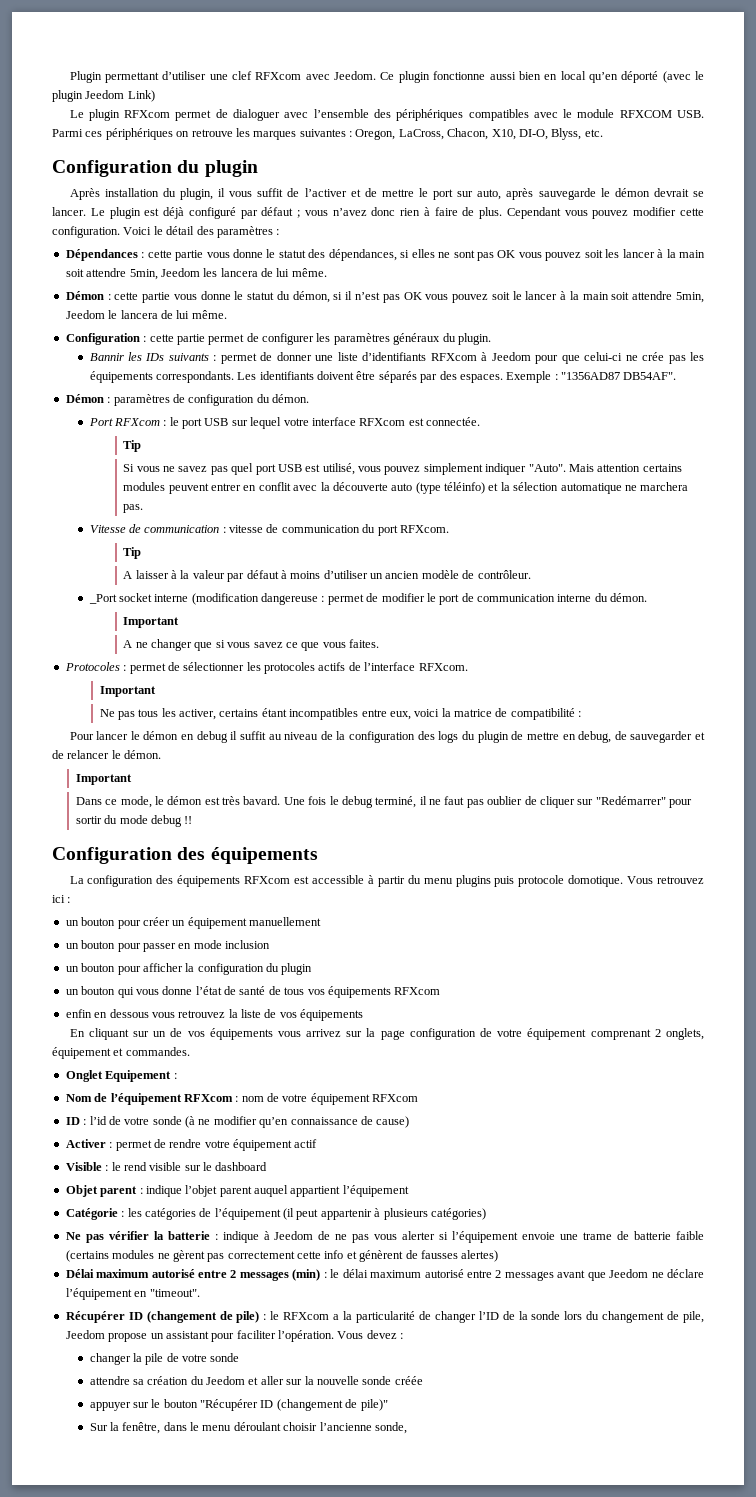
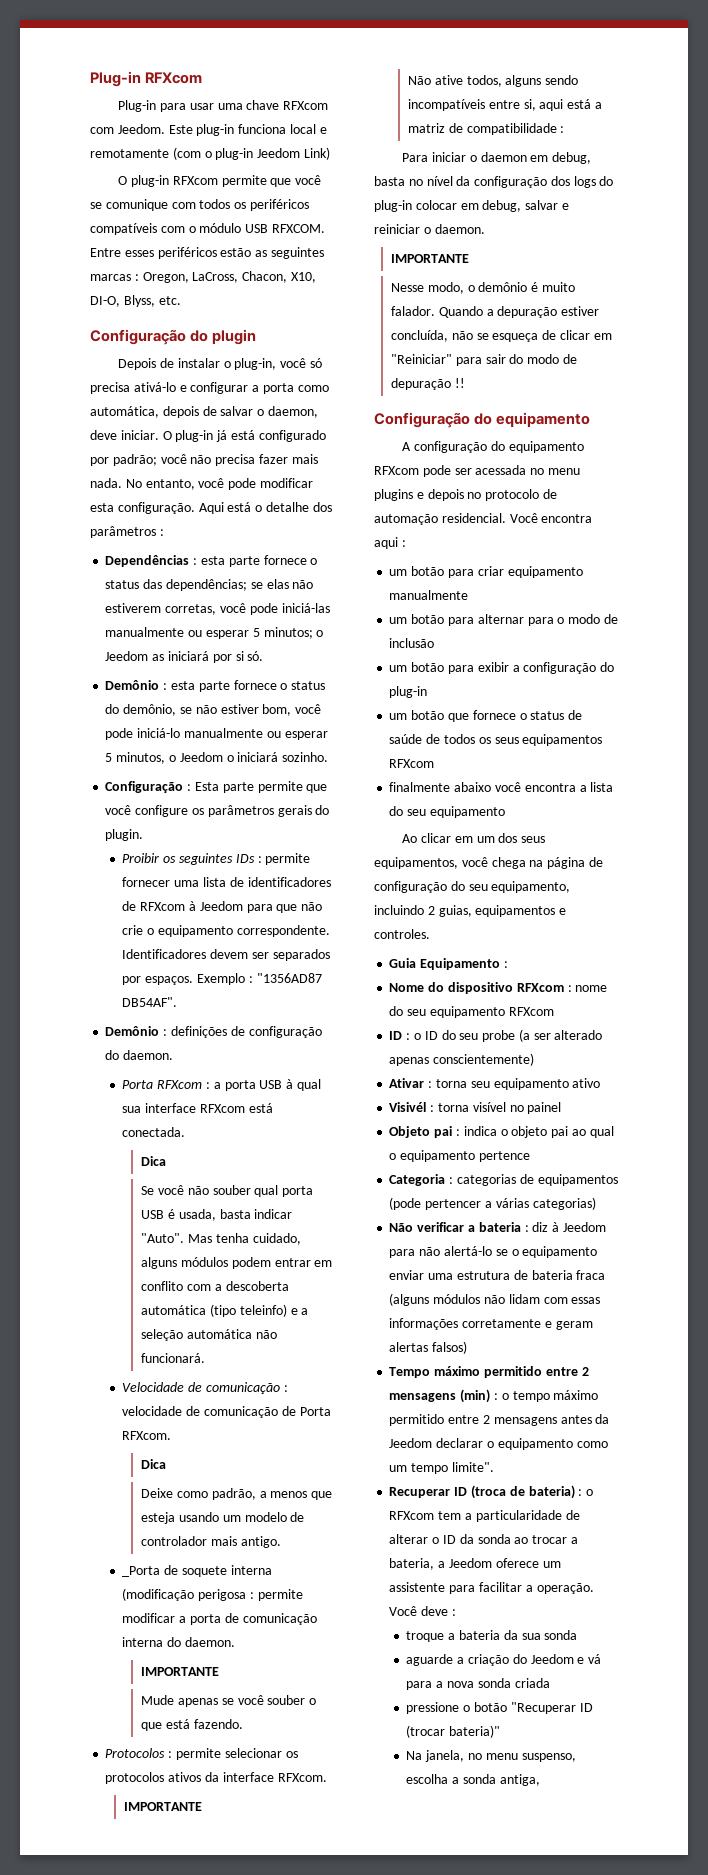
- Plugin permettant d’utiliser une clef RFXcom avec Jeedom. Ce plugin fonctionne aussi bien en local qu’en déporté (avec le plugin Jeedom Link)
- Le plugin RFXcom permet de dialoguer avec l’ensemble des périphériques compatibles avec le module RFXCOM USB. Parmi ces périphériques on retrouve les marques suivantes : Oregon, LaCross, Chacon, X10, DI-O, Blyss, etc.
+ Plug-in RFXcom
+ Plug-in para usar uma chave RFXcom com Jeedom. Este plug-in funciona local e remotamente (com o plug-in Jeedom Link)
+ O plug-in RFXcom permite que você se comunique com todos os periféricos compatíveis com o módulo USB RFXCOM. Entre esses periféricos estão as seguintes marcas : Oregon, LaCross, Chacon, X10, DI-O, Blyss, etc.
- Configuration du plugin
- Après installation du plugin, il vous suffit de l’activer et de mettre le port sur auto, après sauvegarde le démon devrait se lancer. Le plugin est déjà configuré par défaut ; vous n’avez donc rien à faire de plus. Cependant vous pouvez modifier cette configuration. Voici le détail des paramètres :
- Dépendances : cette partie vous donne le statut des dépendances, si elles ne sont pas OK vous pouvez soit les lancer à la main soit attendre 5min, Jeedom les lancera de lui même.
- Démon : cette partie vous donne le statut du démon, si il n’est pas OK vous pouvez soit le lancer à la main soit attendre 5min, Jeedom le lancera de lui même.
- Configuration : cette partie permet de configurer les paramètres généraux du plugin.
- Bannir les IDs suivants : permet de donner une liste d’identifiants RFXcom à Jeedom pour que celui-ci ne crée pas les équipements correspondants. Les identifiants doivent être séparés par des espaces. Exemple : "1356AD87 DB54AF".
- Démon : paramètres de configuration du démon.
- Port RFXcom : le port USB sur lequel votre interface RFXcom est connectée.
- Tip
- Si vous ne savez pas quel port USB est utilisé, vous pouvez simplement indiquer "Auto". Mais attention certains modules peuvent entrer en conflit avec la découverte auto (type téléinfo) et la sélection automatique ne marchera pas.
- Vitesse de communication : vitesse de communication du port RFXcom.
- Tip
- A laisser à la valeur par défaut à moins d’utiliser un ancien modèle de contrôleur.
- _Port socket interne (modification dangereuse : permet de modifier le port de communication interne du démon.
- Important
- A ne changer que si vous savez ce que vous faites.
- Protocoles : permet de sélectionner les protocoles actifs de l’interface RFXcom.
- Important
- Ne pas tous les activer, certains étant incompatibles entre eux, voici la matrice de compatibilité :
- Pour lancer le démon en debug il suffit au niveau de la configuration des logs du plugin de mettre en debug, de sauvegarder et de relancer le démon.
- Important
- Dans ce mode, le démon est très bavard. Une fois le debug terminé, il ne faut pas oublier de cliquer sur "Redémarrer" pour sortir du mode debug !!
- Configuration des équipements
- La configuration des équipements RFXcom est accessible à partir du menu plugins puis protocole domotique. Vous retrouvez ici :
- un bouton pour créer un équipement manuellement
- un bouton pour passer en mode inclusion
- un bouton pour afficher la configuration du plugin
- un bouton qui vous donne l’état de santé de tous vos équipements RFXcom
- enfin en dessous vous retrouvez la liste de vos équipements
- En cliquant sur un de vos équipements vous arrivez sur la page configuration de votre équipement comprenant 2 onglets, équipement et commandes.
- Onglet Equipement :
- Nom de l’équipement RFXcom : nom de votre équipement RFXcom
- ID : l’id de votre sonde (à ne modifier qu’en connaissance de cause)
- Activer : permet de rendre votre équipement actif
- Visible : le rend visible sur le dashboard
- Objet parent : indique l’objet parent auquel appartient l’équipement
- Catégorie : les catégories de l’équipement (il peut appartenir à plusieurs catégories)
- Ne pas vérifier la batterie : indique à Jeedom de ne pas vous alerter si l’équipement envoie une trame de batterie faible (certains modules ne gèrent pas correctement cette info et génèrent de fausses alertes)
- Délai maximum autorisé entre 2 messages (min) : le délai maximum autorisé entre 2 messages avant que Jeedom ne déclare l’équipement en "timeout".
- Récupérer ID (changement de pile) : le RFXcom a la particularité de changer l’ID de la sonde lors du changement de pile, Jeedom propose un assistant pour faciliter l’opération. Vous devez :
- changer la pile de votre sonde
- attendre sa création du Jeedom et aller sur la nouvelle sonde créée
- appuyer sur le bouton "Récupérer ID (changement de pile)"
- Sur la fenêtre, dans le menu déroulant choisir l’ancienne sonde,
+ Configuração do plugin
+ Depois de instalar o plug-in, você só precisa ativá-lo e configurar a porta como automática, depois de salvar o daemon, deve iniciar. O plug-in já está configurado por padrão; você não precisa fazer mais nada. No entanto, você pode modificar esta configuração. Aqui está o detalhe dos parâmetros :
+ Dependências : esta parte fornece o status das dependências; se elas não estiverem corretas, você pode iniciá-las manualmente ou esperar 5 minutos; o Jeedom as iniciará por si só.
+ Demônio : esta parte fornece o status do demônio, se não estiver bom, você pode iniciá-lo manualmente ou esperar 5 minutos, o Jeedom o iniciará sozinho.
+ Configuração : Esta parte permite que você configure os parâmetros gerais do plugin.
+ Proibir os seguintes IDs : permite fornecer uma lista de identificadores de RFXcom à Jeedom para que não crie o equipamento correspondente. Identificadores devem ser separados por espaços. Exemplo : "1356AD87 DB54AF".
+ Demônio : definições de configuração do daemon.
+ Porta RFXcom : a porta USB à qual sua interface RFXcom está conectada.
+ Dica
+ Se você não souber qual porta USB é usada, basta indicar "Auto". Mas tenha cuidado, alguns módulos podem entrar em conflito com a descoberta automática (tipo teleinfo) e a seleção automática não funcionará.
+ Velocidade de comunicação : velocidade de comunicação de Porta RFXcom.
+ Dica
+ Deixe como padrão, a menos que esteja usando um modelo de controlador mais antigo.
+ _Porta de soquete interna (modificação perigosa : permite modificar a porta de comunicação interna do daemon.
+ IMPORTANTE
+ Mude apenas se você souber o que está fazendo.
+ Protocolos : permite selecionar os protocolos ativos da interface RFXcom.
+ IMPORTANTE
+ Não ative todos, alguns sendo incompatíveis entre si, aqui está a matriz de compatibilidade :
+ Para iniciar o daemon em debug, basta no nível da configuração dos logs do plug-in colocar em debug, salvar e reiniciar o daemon.
+ IMPORTANTE
+ Nesse modo, o demônio é muito falador. Quando a depuração estiver concluída, não se esqueça de clicar em "Reiniciar" para sair do modo de depuração !!
+ Configuração do equipamento
+ A configuração do equipamento RFXcom pode ser acessada no menu plugins e depois no protocolo de automação residencial. Você encontra aqui :
+ um botão para criar equipamento manualmente
+ um botão para alternar para o modo de inclusão
+ um botão para exibir a configuração do plug-in
+ um botão que fornece o status de saúde de todos os seus equipamentos RFXcom
+ finalmente abaixo você encontra a lista do seu equipamento
+ Ao clicar em um dos seus equipamentos, você chega na página de configuração do seu equipamento, incluindo 2 guias, equipamentos e controles.
+ Guia Equipamento :
+ Nome do dispositivo RFXcom : nome do seu equipamento RFXcom
+ ID : o ID do seu probe (a ser alterado apenas conscientemente)
+ Ativar : torna seu equipamento ativo
+ Visivél : torna visível no painel
+ Objeto pai : indica o objeto pai ao qual o equipamento pertence
+ Categoria : categorias de equipamentos (pode pertencer a várias categorias)
+ Não verificar a bateria : diz à Jeedom para não alertá-lo se o equipamento enviar uma estrutura de bateria fraca (alguns módulos não lidam com essas informações corretamente e geram alertas falsos)
+ Tempo máximo permitido entre 2 mensagens (min) : o tempo máximo permitido entre 2 mensagens antes da Jeedom declarar o equipamento como um tempo limite".
+ Recuperar ID (troca de bateria) : o RFXcom tem a particularidade de alterar o ID da sonda ao trocar a bateria, a Jeedom oferece um assistente para facilitar a operação. Você deve :
+ troque a bateria da sua sonda
+ aguarde a criação do Jeedom e vá para a nova sonda criada
+ pressione o botão "Recuperar ID (trocar bateria)"
+ Na janela, no menu suspenso, escolha a sonda antiga,

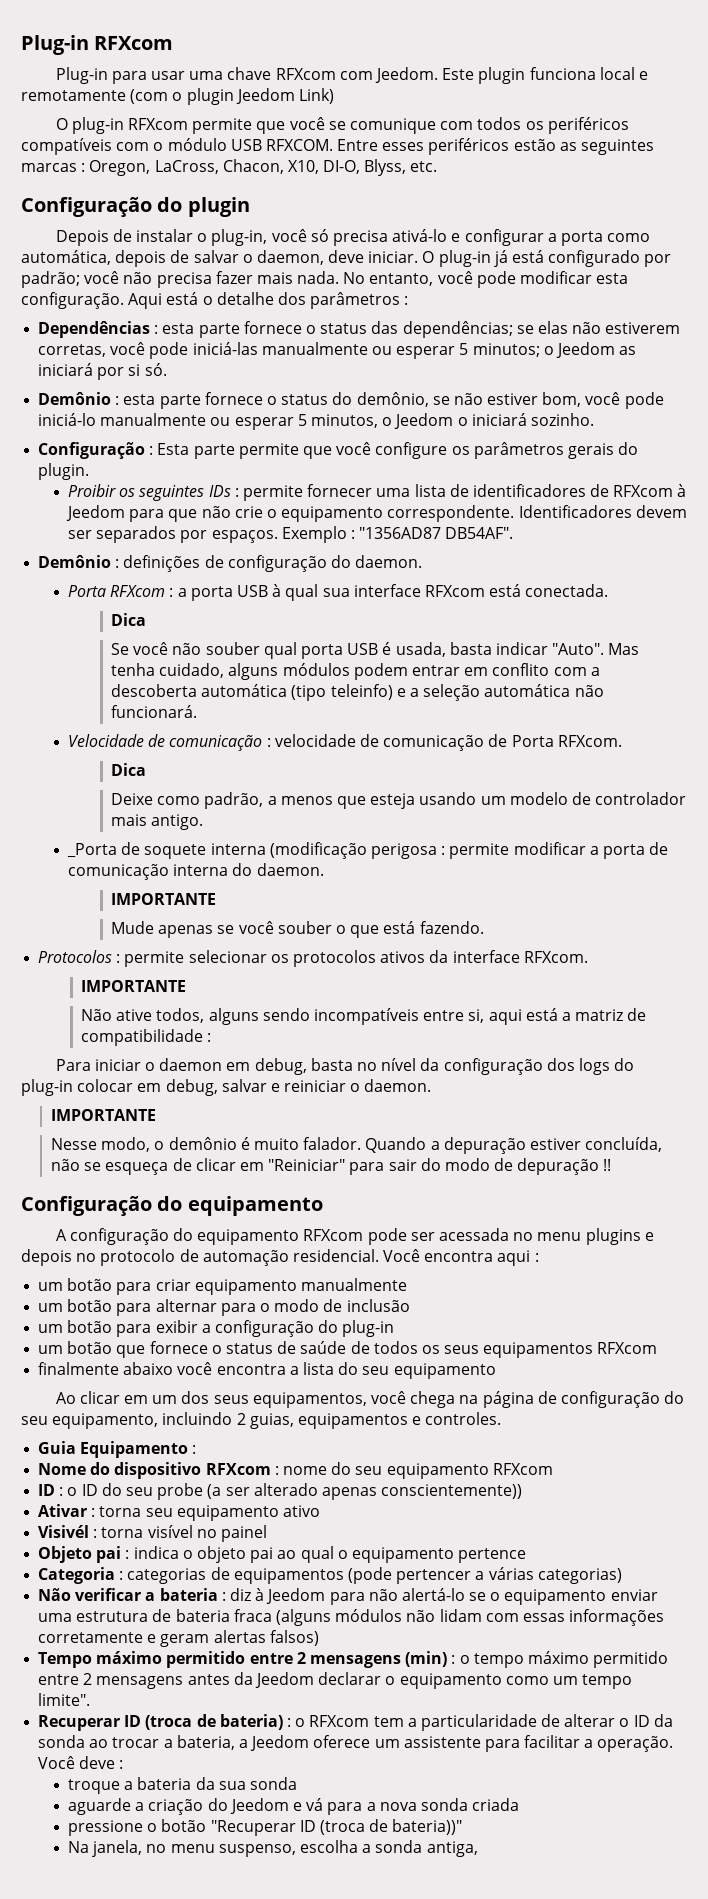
- Este plug-in funciona local e remotamente (com o plug-in Jeedom Link)
+ Este plugin funciona local e remotamente (com o plugin Jeedom Link)
- ID : o ID do seu probe (a ser alterado apenas conscientemente)
+ ID : o ID do seu probe (a ser alterado apenas conscientemente))
- pressione o botão "Recuperar ID (trocar bateria)"
+ pressione o botão "Recuperar ID (troca de bateria))"

